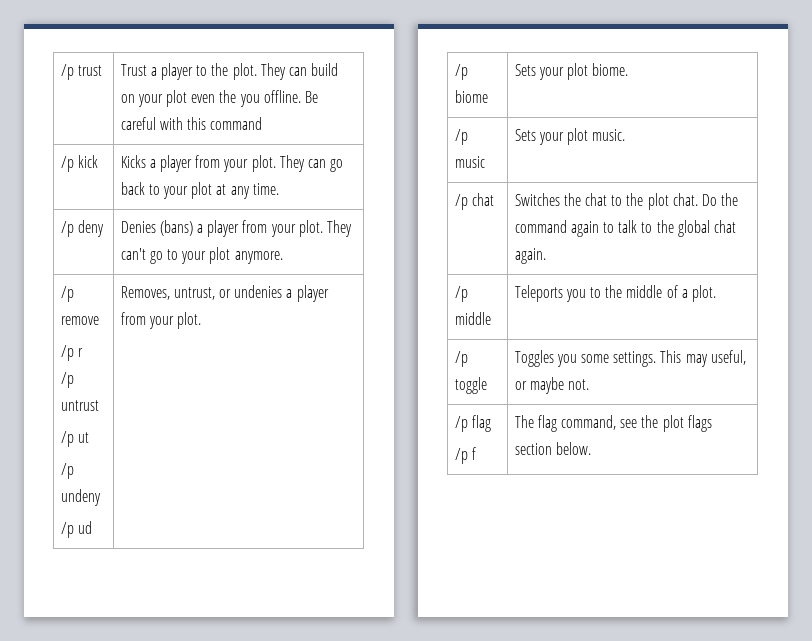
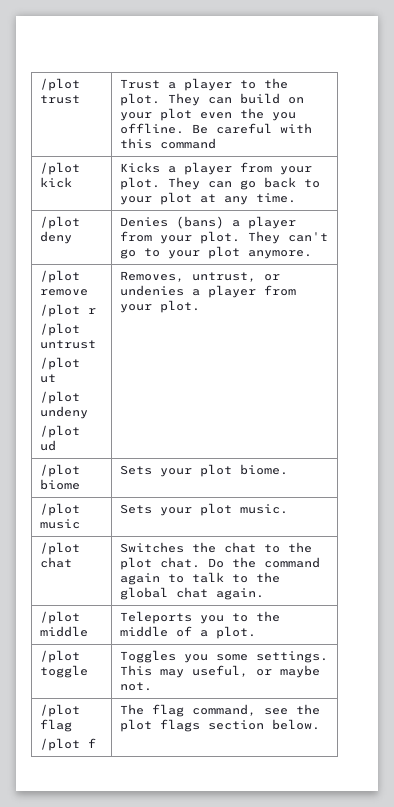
- /p trust | Trust a player to the plot. They can build on your plot even the you offline. Be careful with this command
+ /plot trust | Trust a player to the plot. They can build on your plot even the you offline. Be careful with this command
- /p kick | Kicks a player from your plot. They can go back to your plot at any time.
+ /plot kick | Kicks a player from your plot. They can go back to your plot at any time.
- /p deny | Denies (bans) a player from your plot. They can't go to your plot anymore.
+ /plot deny | Denies (bans) a player from your plot. They can't go to your plot anymore.
- /p remove
- /p r
- /p untrust
- /p ut
- /p undeny
- /p ud | Removes, untrust, or undenies a player from your plot.
+ /plot remove
+ /plot r
+ /plot untrust
+ /plot ut
+ /plot undeny
+ /plot ud | Removes, untrust, or undenies a player from your plot.
- /p biome | Sets your plot biome.
+ /plot biome | Sets your plot biome.
- /p music | Sets your plot music.
+ /plot music | Sets your plot music.
- /p chat | Switches the chat to the plot chat. Do the command again to talk to the global chat again.
+ /plot chat | Switches the chat to the plot chat. Do the command again to talk to the global chat again.
- /p middle | Teleports you to the middle of a plot.
+ /plot middle | Teleports you to the middle of a plot.
- /p toggle | Toggles you some settings. This may useful, or maybe not.
+ /plot toggle | Toggles you some settings. This may useful, or maybe not.
- /p flag
- /p f | The flag command, see the plot flags section below.
+ /plot flag
+ /plot f | The flag command, see the plot flags section below.

